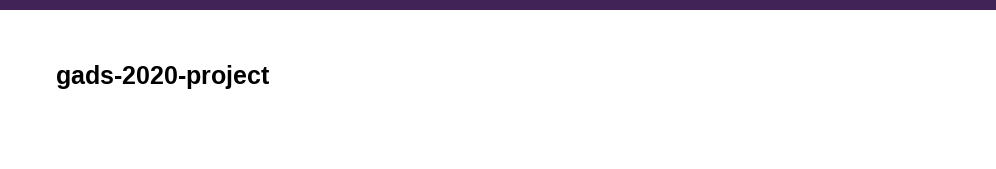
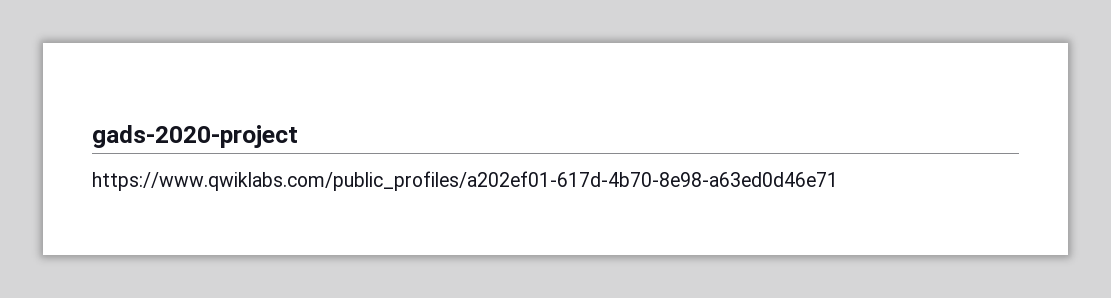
+ https://www.qwiklabs.com/public_profiles/a202ef01-617d-4b70-8e98-a63ed0d46e71

